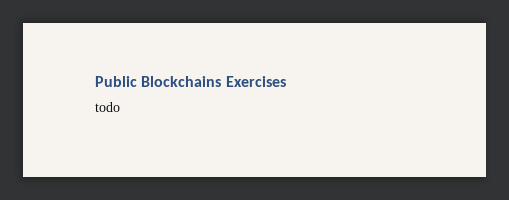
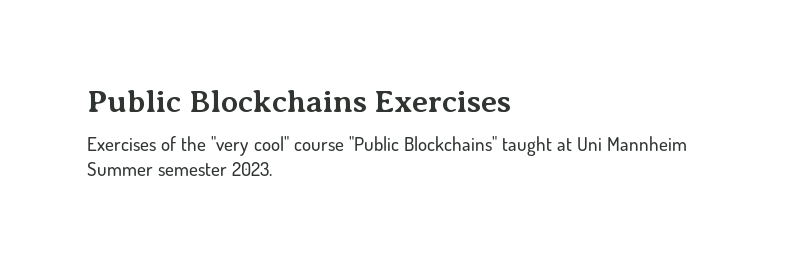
- todo
+ Exercises of the "very cool" course "Public Blockchains" taught at Uni Mannheim Summer semester 2023.

